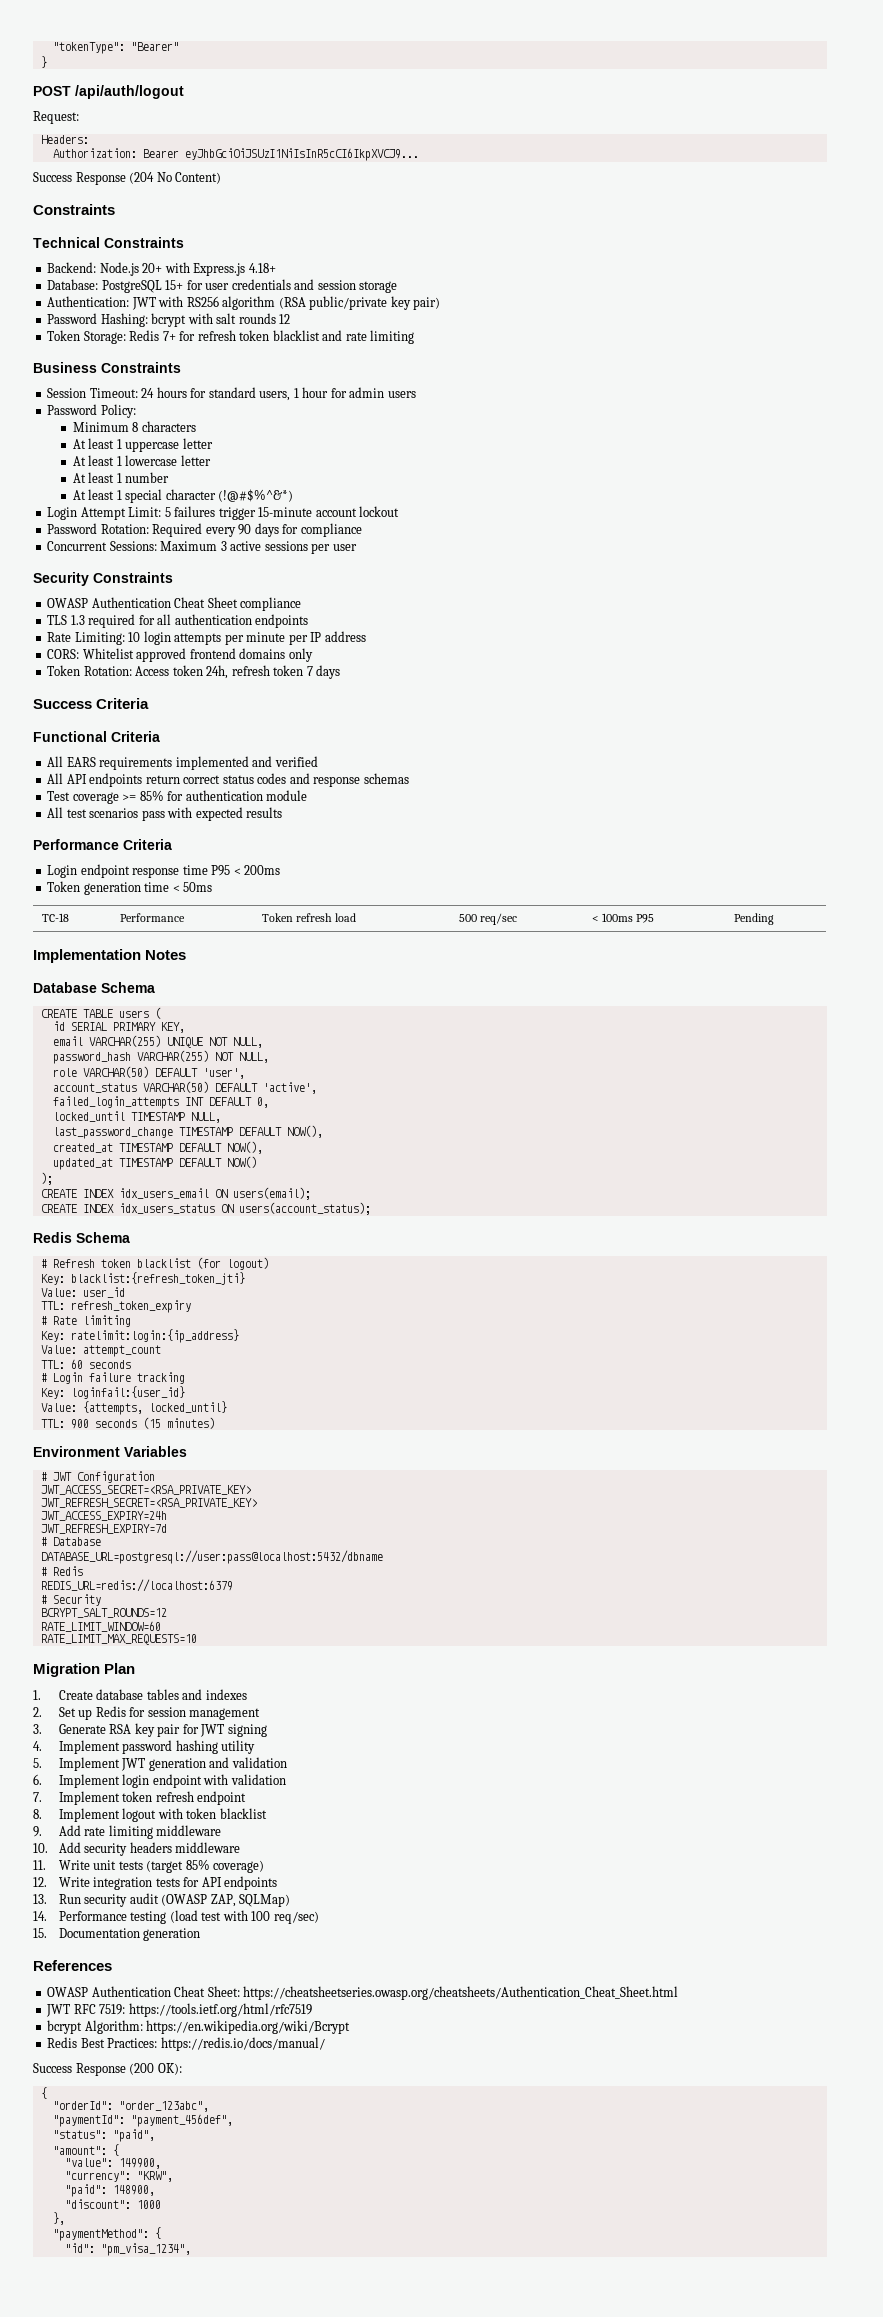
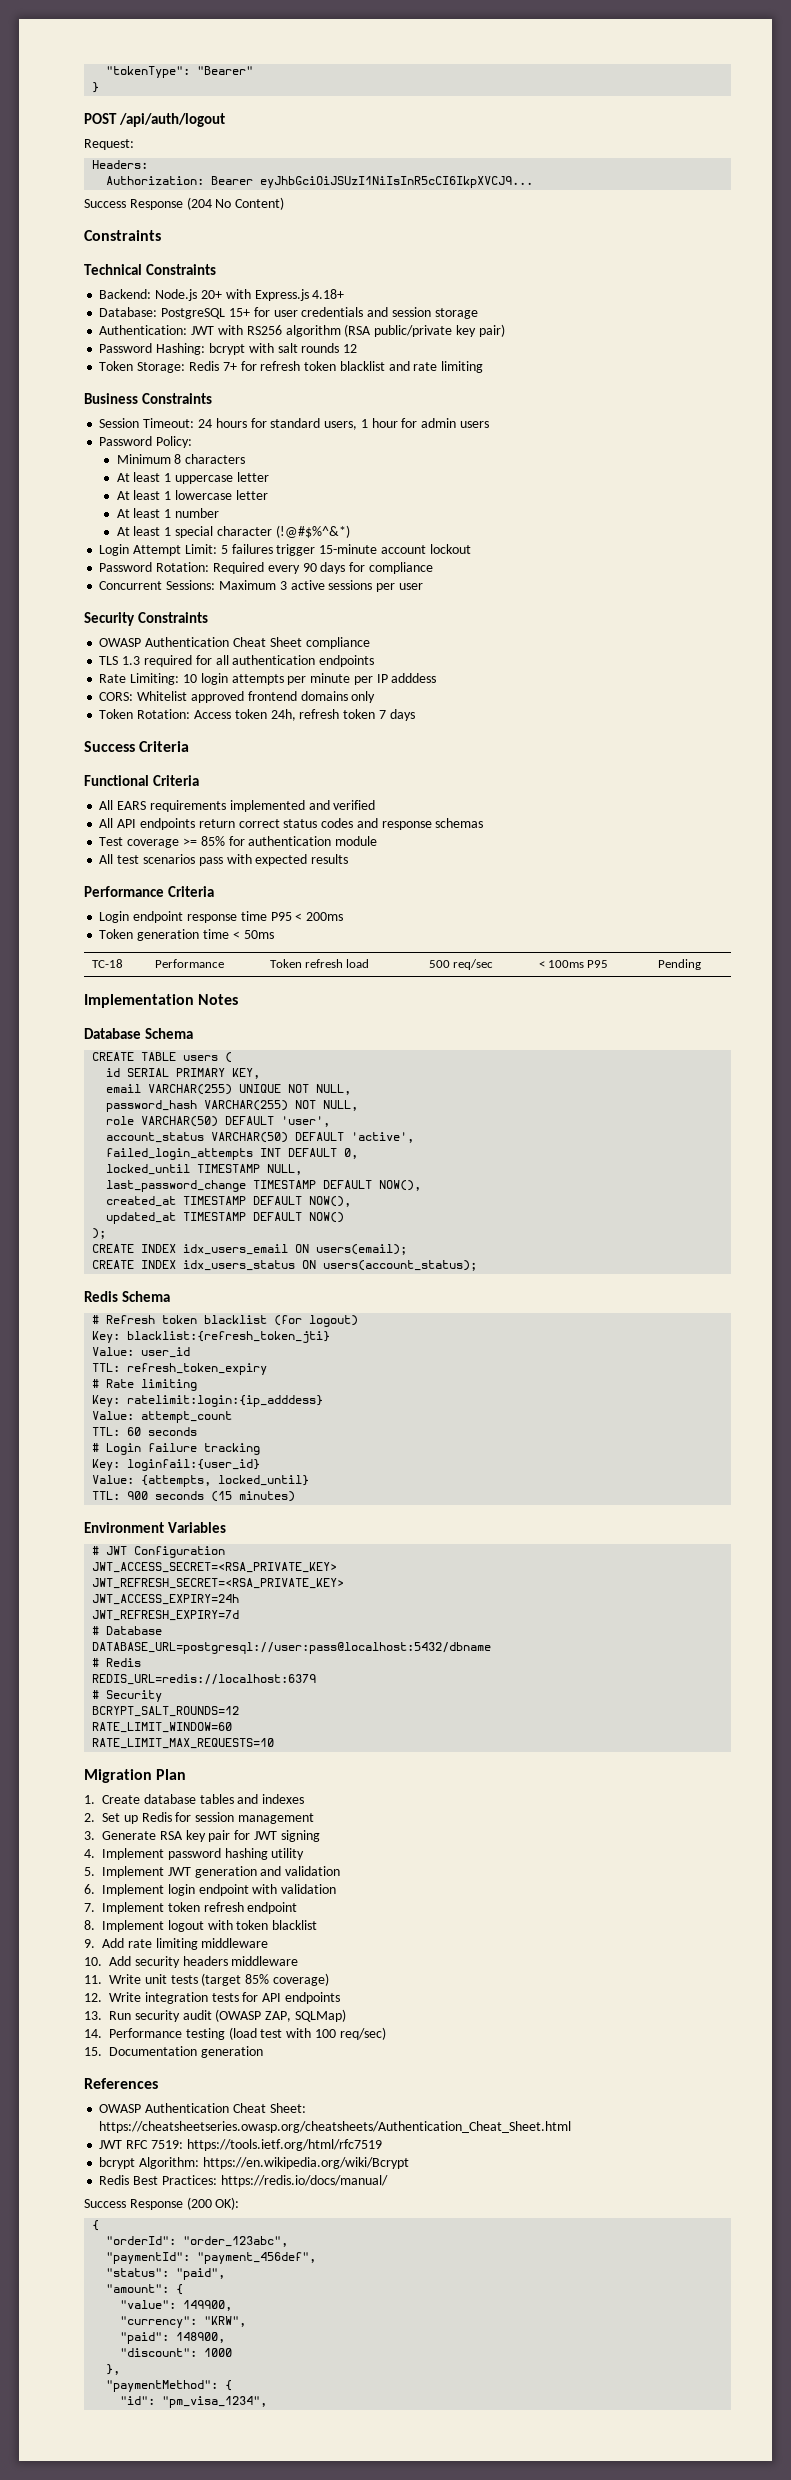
- Rate Limiting: 10 login attempts per minute per IP address
+ Rate Limiting: 10 login attempts per minute per IP adddess
- Key: ratelimit:login:{ip_address}
+ Key: ratelimit:login:{ip_adddess}

